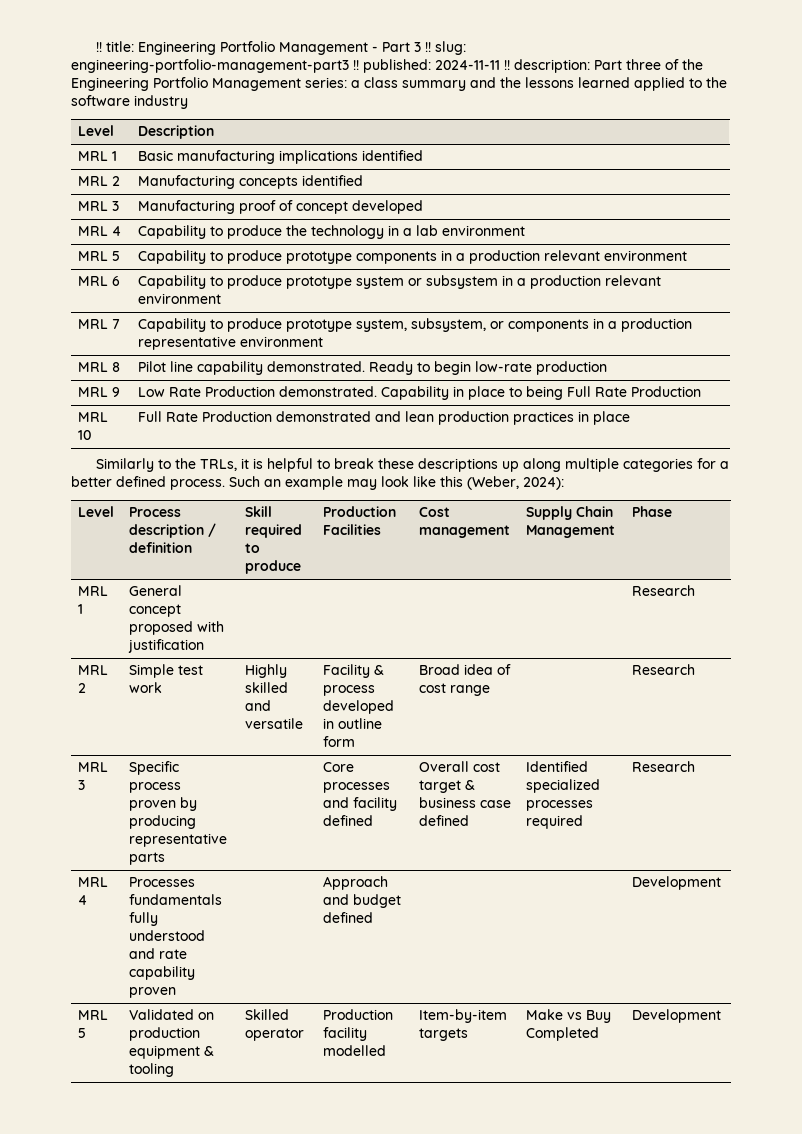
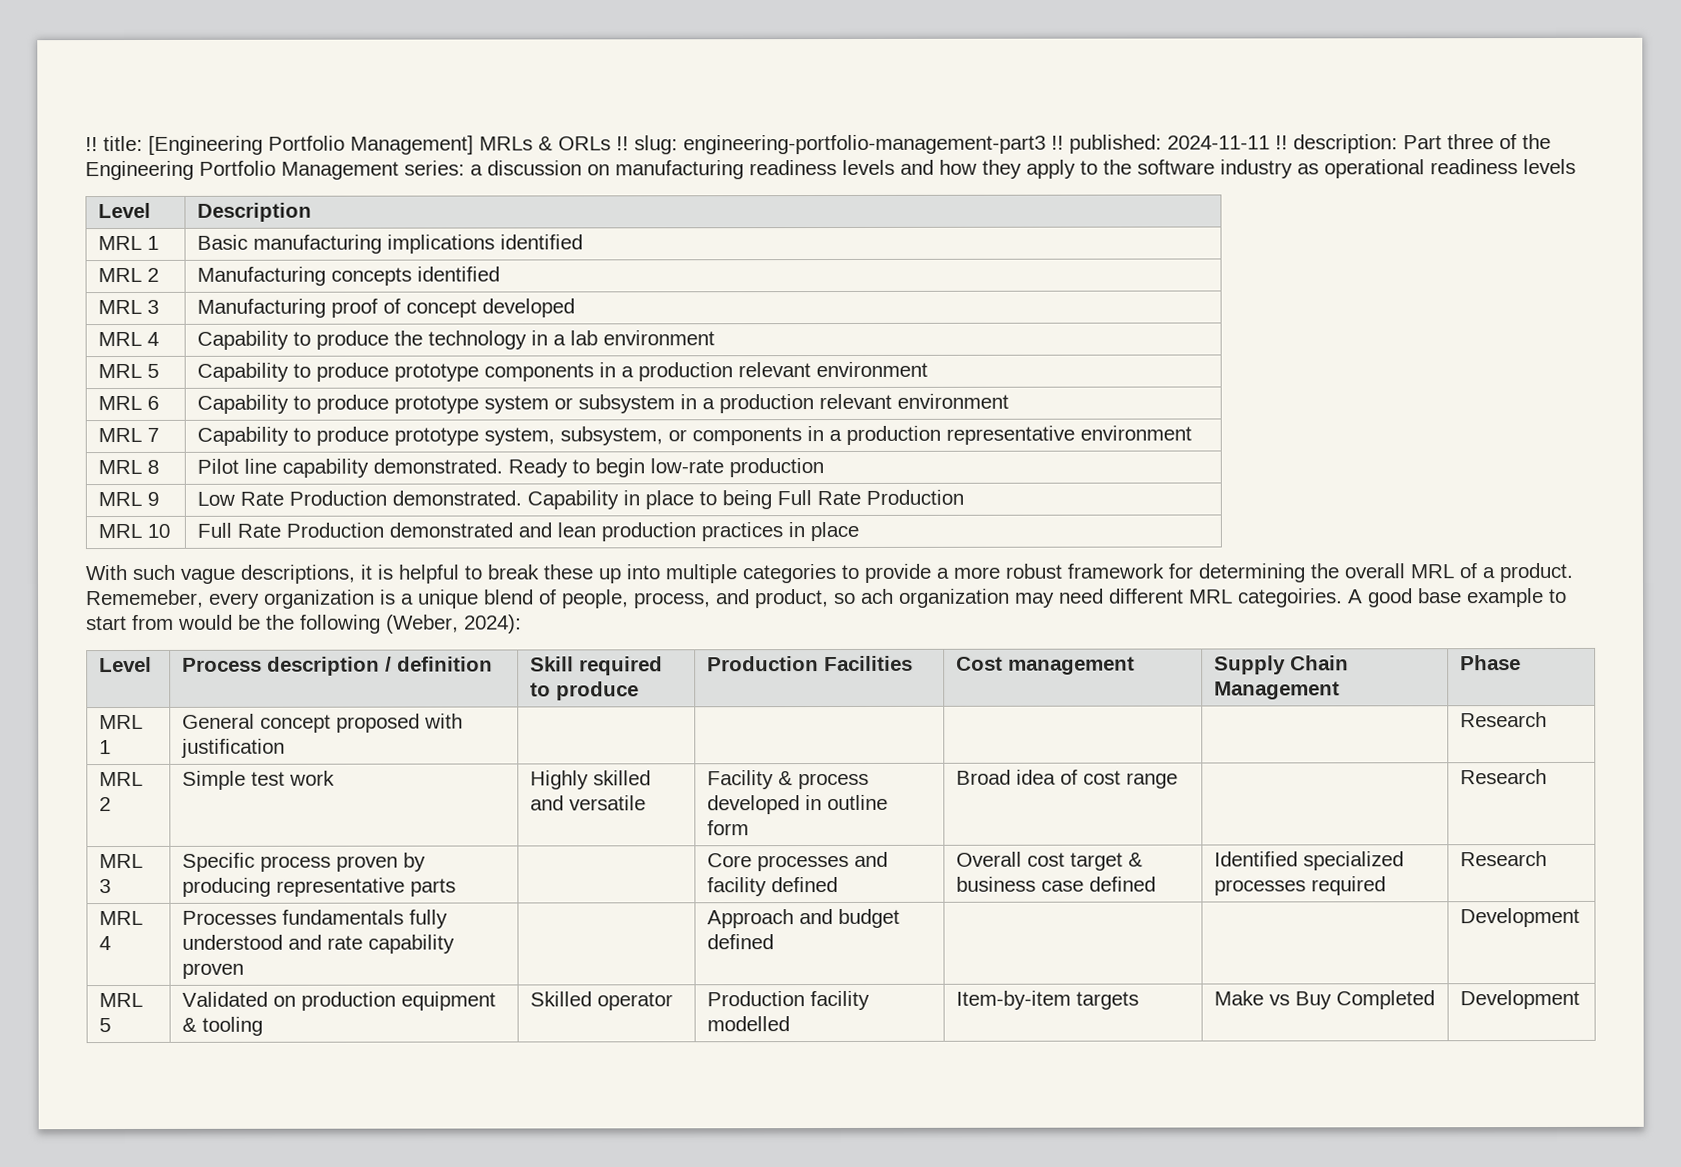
- !! title: Engineering Portfolio Management - Part 3 !! slug: engineering-portfolio-management-part3 !! published: 2024-11-11 !! description: Part three of the Engineering Portfolio Management series: a class summary and the lessons learned applied to the software industry
+ !! title: [Engineering Portfolio Management] MRLs & ORLs !! slug: engineering-portfolio-management-part3 !! published: 2024-11-11 !! description: Part three of the Engineering Portfolio Management series: a discussion on manufacturing readiness levels and how they apply to the software industry as operational readiness levels
- Similarly to the TRLs, it is helpful to break these descriptions up along multiple categories for a better defined process. Such an example may look like this (Weber, 2024):
+ With such vague descriptions, it is helpful to break these up into multiple categories to provide a more robust framework for determining the overall MRL of a product. Rememeber, every organization is a unique blend of people, process, and product, so ach organization may need different MRL categoiries. A good base example to start from would be the following (Weber, 2024):

